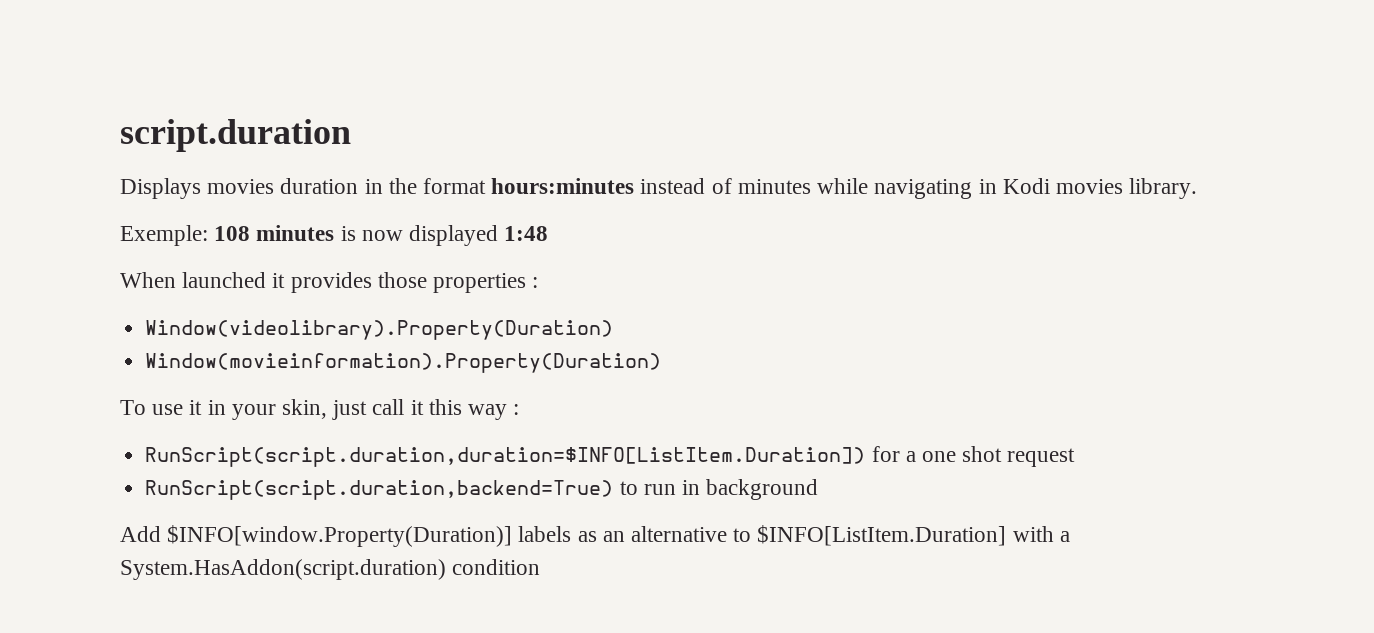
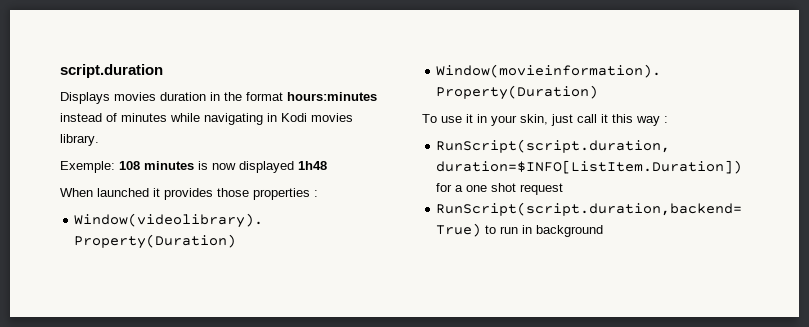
- Exemple: 108 minutes is now displayed 1:48
+ Exemple: 108 minutes is now displayed 1h48
- Add $INFO[window.Property(Duration)] labels as an alternative to $INFO[ListItem.Duration] with a System.HasAddon(script.duration) condition

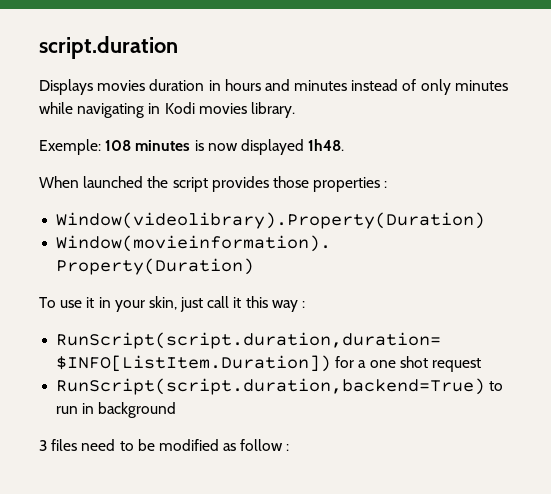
- Displays movies duration in the format hours:minutes instead of minutes while navigating in Kodi movies library.
+ Displays movies duration in hours and minutes instead of only minutes while navigating in Kodi movies library.
- Exemple: 108 minutes is now displayed 1h48
+ Exemple: 108 minutes is now displayed 1h48.
- When launched it provides those properties :
+ When launched the script provides those properties :
+ 3 files need to be modified as follow :

